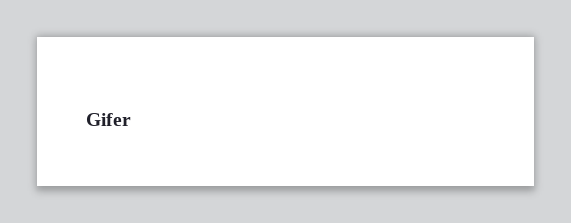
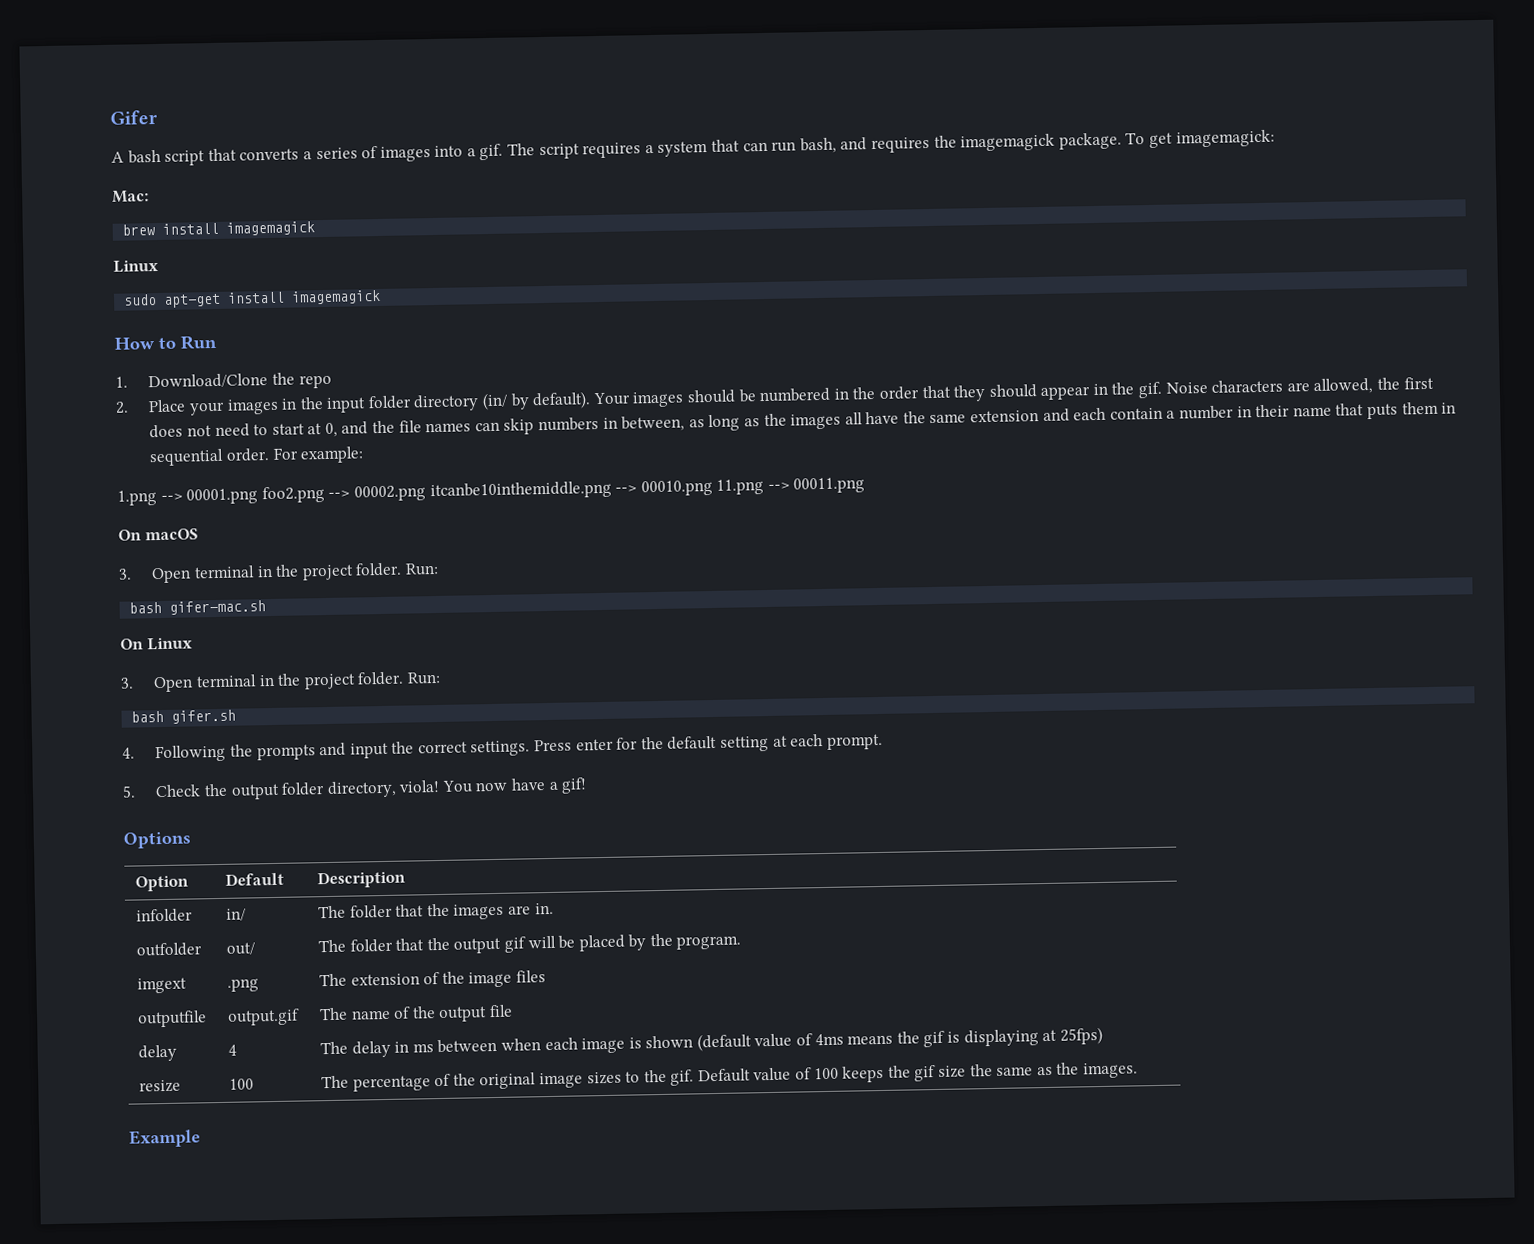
+ A bash script that converts a series of images into a gif. The script requires a system that can run bash, and requires the imagemagick package. To get imagemagick:
+ Mac:
+ brew install imagemagick
+ Linux
+ sudo apt-get install imagemagick
+ How to Run
+ 1. Download/Clone the repo
+ 2. Place your images in the input folder directory (in/ by default). Your images should be numbered in the order that they should appear in the gif. Noise characters are allowed, the first does not need to start at 0, and the file names can skip numbers in between, as long as the images all have the same extension and each contain a number in their name that puts them in sequential order. For example:
+ 1.png --> 00001.png foo2.png --> 00002.png itcanbe10inthemiddle.png --> 00010.png 11.png --> 00011.png
+ On macOS
+ 3. Open terminal in the project folder. Run:
+ bash gifer-mac.sh
+ On Linux
+ 3. Open terminal in the project folder. Run:
+ bash gifer.sh
+ 4. Following the prompts and input the correct settings. Press enter for the default setting at each prompt.
+ 5. Check the output folder directory, viola! You now have a gif!
+ Options
+ Option | Default | Description
+ infolder | in/ | The folder that the images are in.
+ outfolder | out/ | The folder that the output gif will be placed by the program.
+ imgext | .png | The extension of the image files
+ outputfile | output.gif | The name of the output file
+ delay | 4 | The delay in ms between when each image is shown (default value of 4ms means the gif is displaying at 25fps)
+ resize | 100 | The percentage of the original image sizes to the gif. Default value of 100 keeps the gif size the same as the images.
+ Example

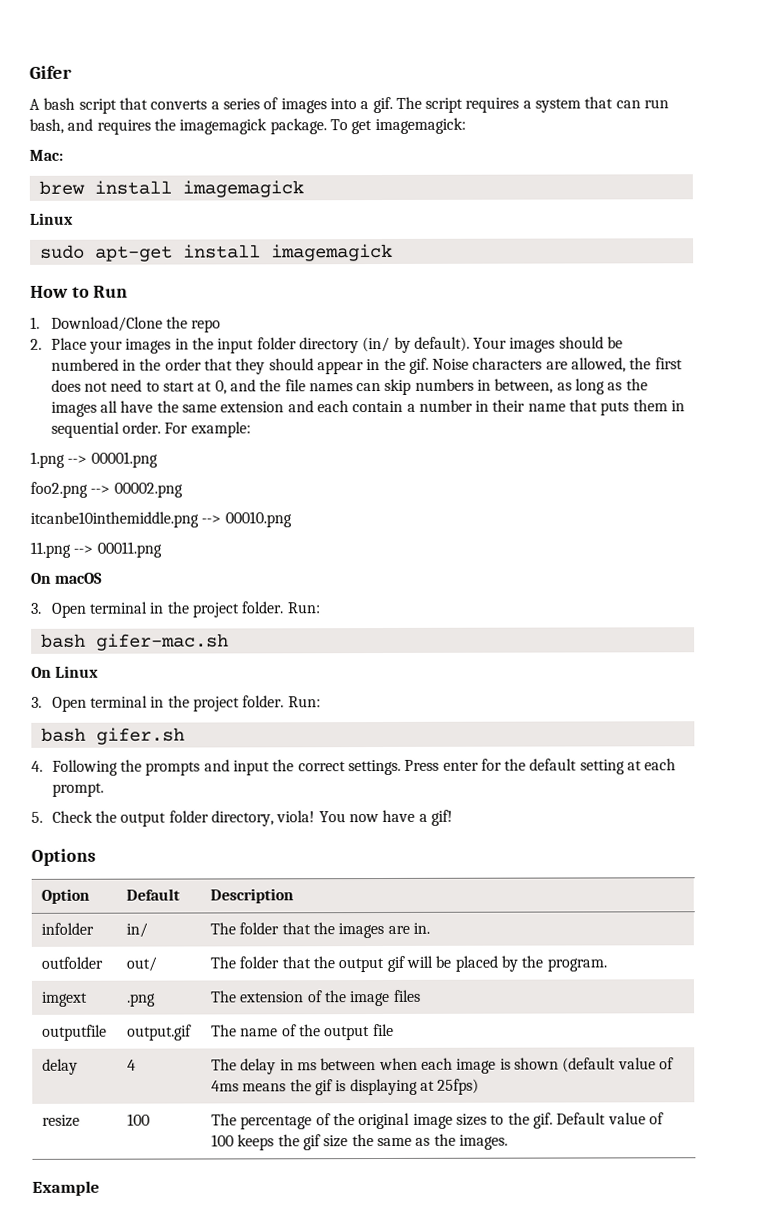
- 1.png --> 00001.png foo2.png --> 00002.png itcanbe10inthemiddle.png --> 00010.png 11.png --> 00011.png
+ 1.png --> 00001.png
+ foo2.png --> 00002.png
+ itcanbe10inthemiddle.png --> 00010.png
+ 11.png --> 00011.png

